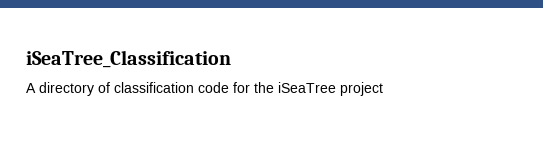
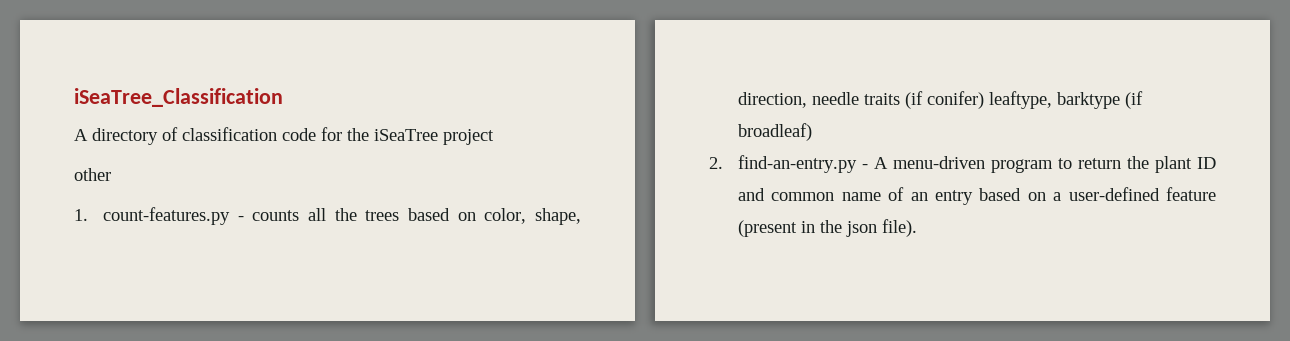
+ other
+ 1. count-features.py - counts all the trees based on color, shape, direction, needle traits (if conifer) leaftype, barktype (if broadleaf)
+ 2. find-an-entry.py - A menu-driven program to return the plant ID and common name of an entry based on a user-defined feature (present in the json file).

